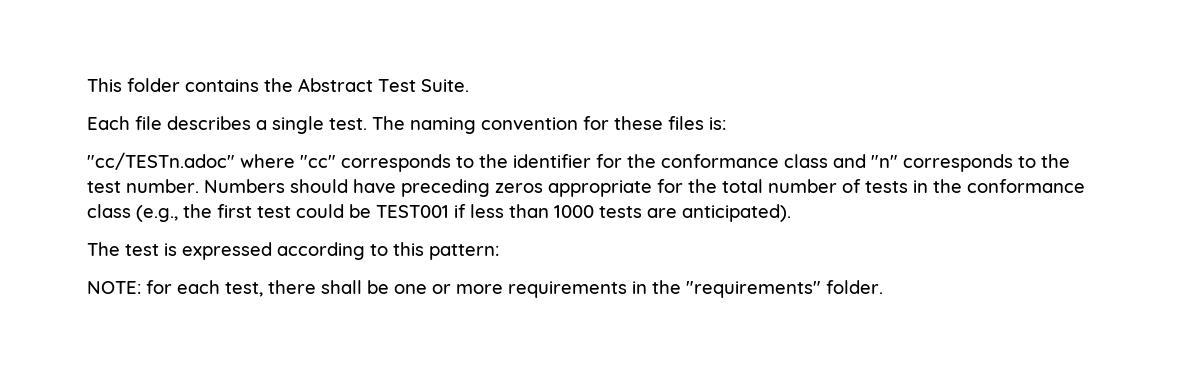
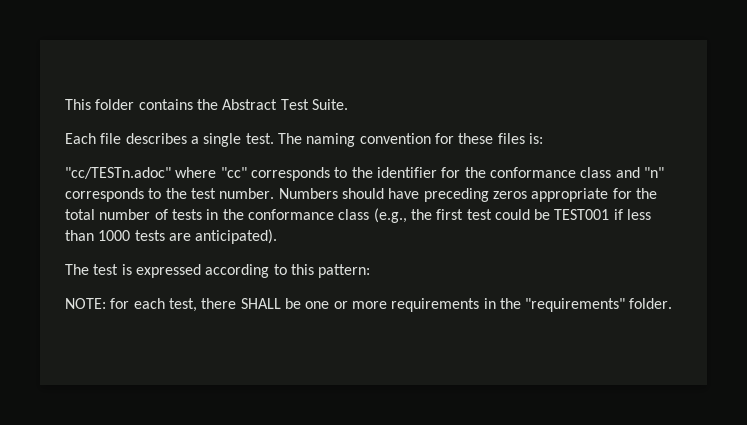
- NOTE: for each test, there shall be one or more requirements in the "requirements" folder.
+ NOTE: for each test, there SHALL be one or more requirements in the "requirements" folder.

